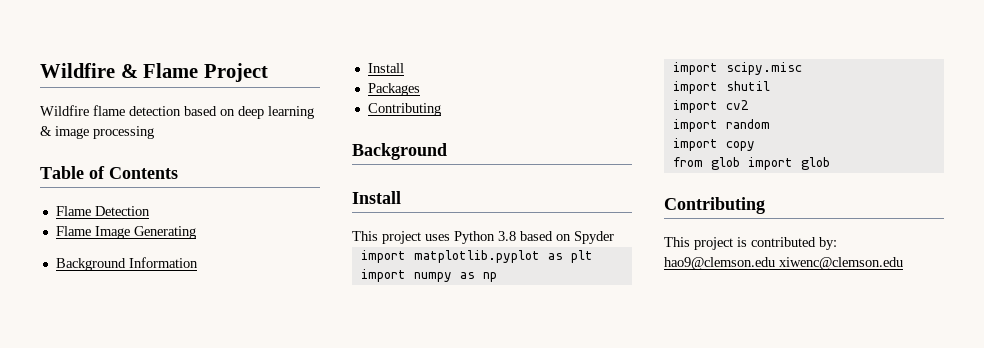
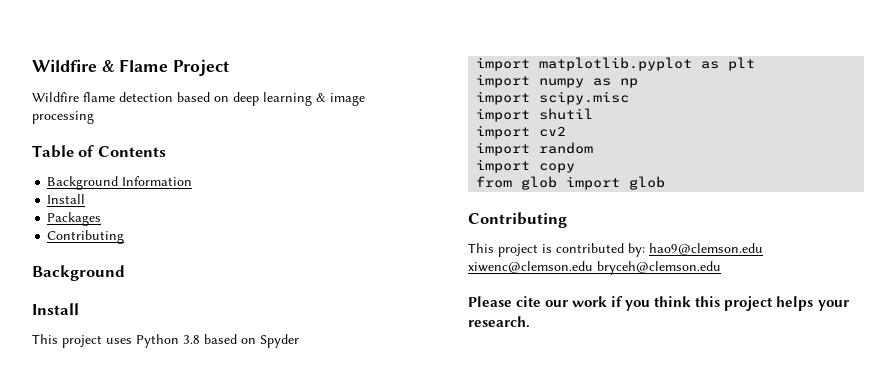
- Flame Detection
- Flame Image Generating
- This project is contributed by: hao9@clemson.edu xiwenc@clemson.edu
+ This project is contributed by: hao9@clemson.edu xiwenc@clemson.edu bryceh@clemson.edu
+ Please cite our work if you think this project helps your research.

